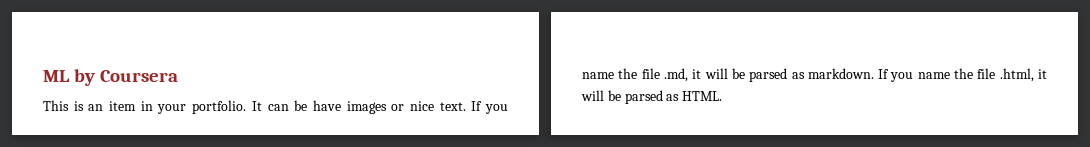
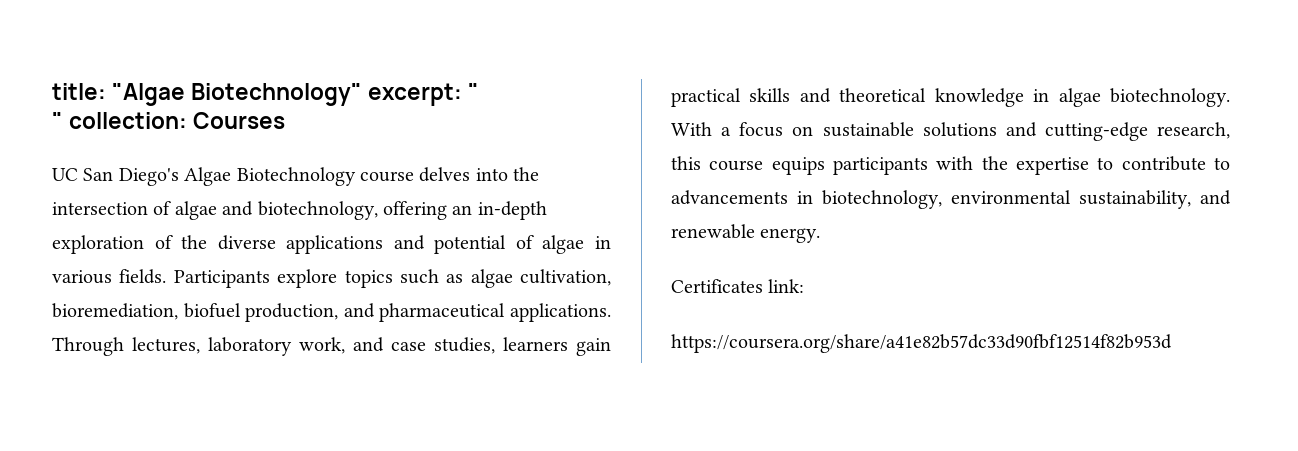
- ML by Coursera
- This is an item in your portfolio. It can be have images or nice text. If you name the file .md, it will be parsed as markdown. If you name the file .html, it will be parsed as HTML.
+ title: "Algae Biotechnology" excerpt: "
+ " collection: Courses
+ UC San Diego's Algae Biotechnology course delves into the intersection of algae and biotechnology, offering an in-depth exploration of the diverse applications and potential of algae in various fields. Participants explore topics such as algae cultivation, bioremediation, biofuel production, and pharmaceutical applications. Through lectures, laboratory work, and case studies, learners gain practical skills and theoretical knowledge in algae biotechnology. With a focus on sustainable solutions and cutting-edge research, this course equips participants with the expertise to contribute to advancements in biotechnology, environmental sustainability, and renewable energy.
+ Certificates link:
+ https://coursera.org/share/a41e82b57dc33d90fbf12514f82b953d

